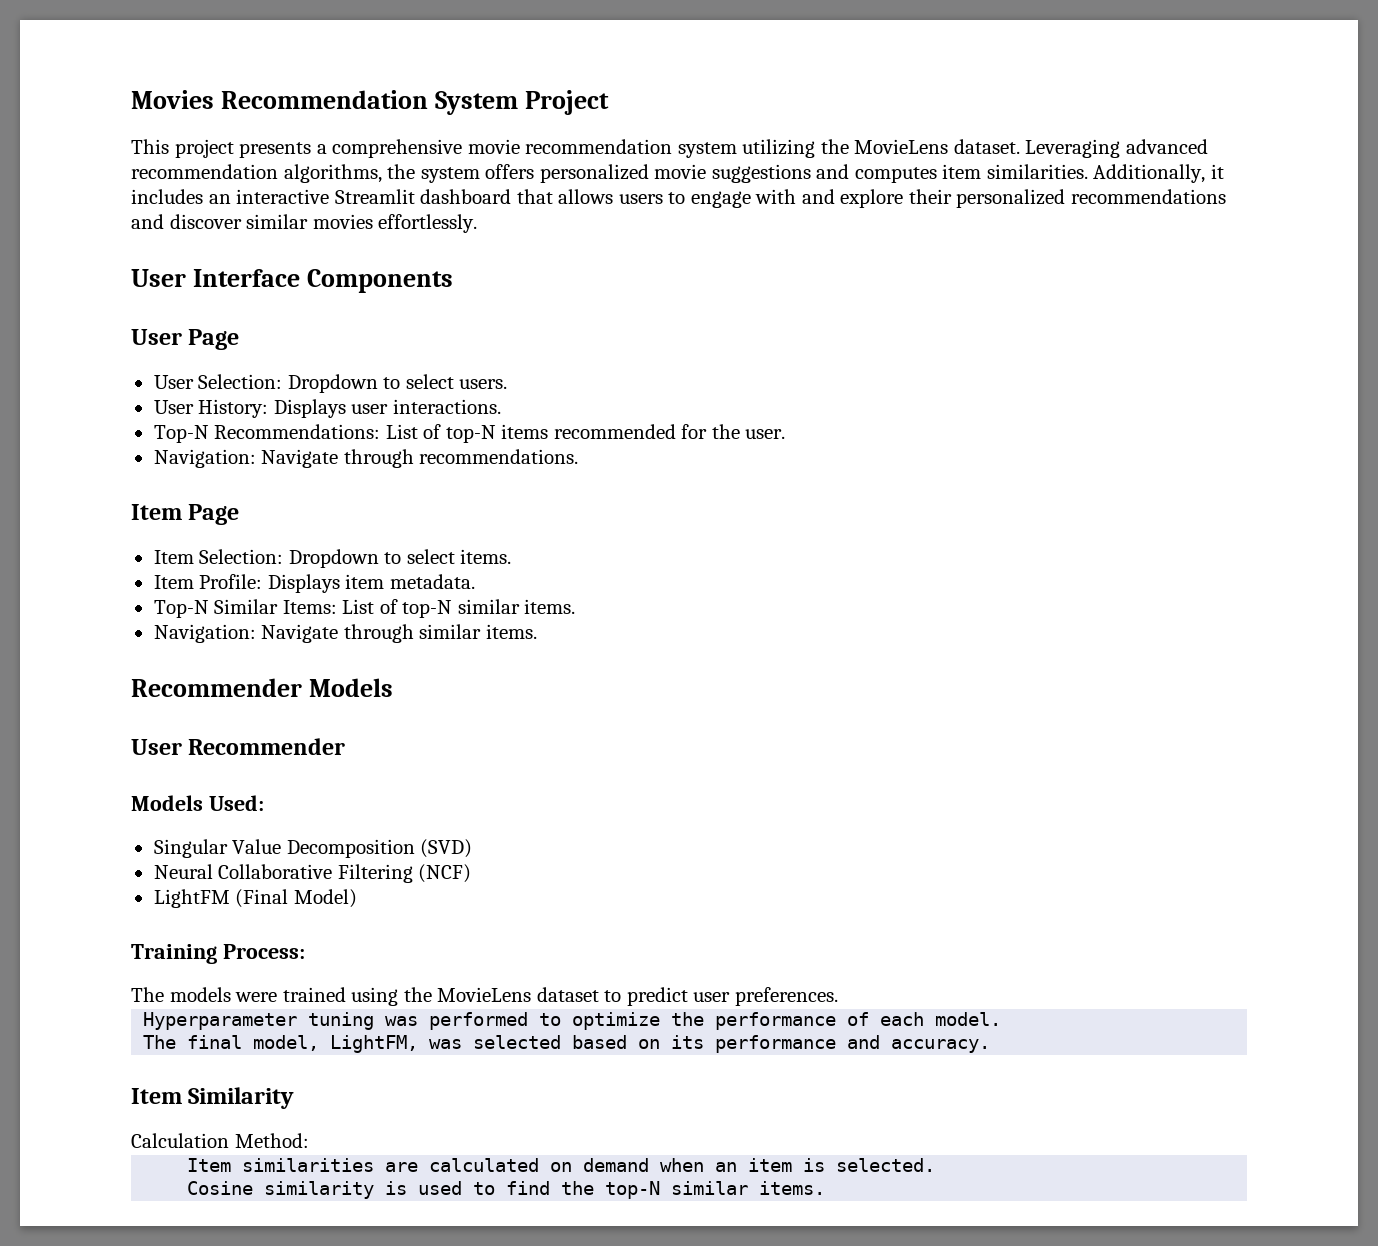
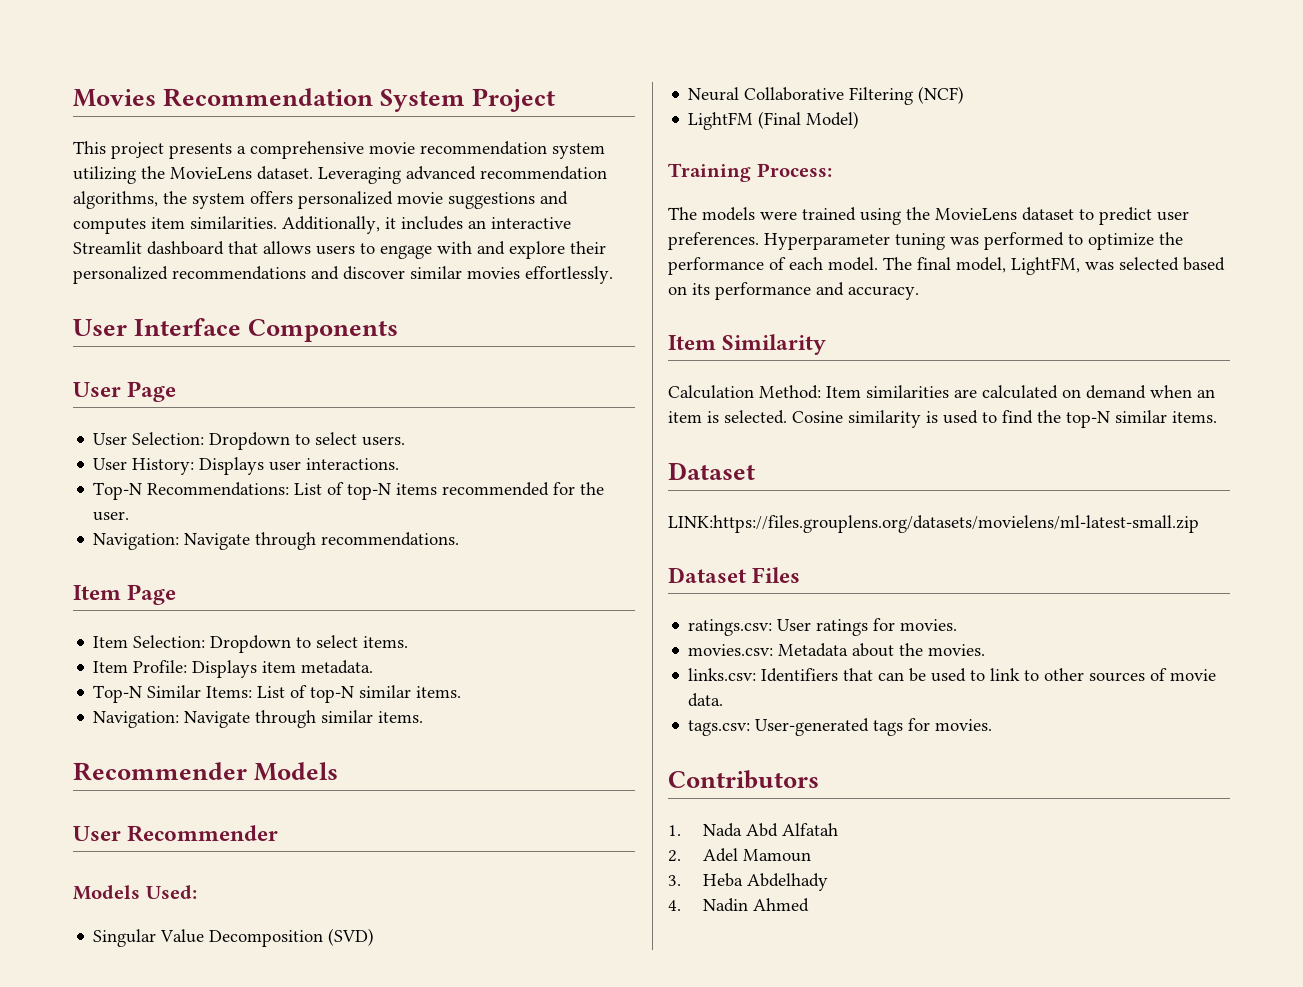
- The models were trained using the MovieLens dataset to predict user preferences.
- Hyperparameter tuning was performed to optimize the performance of each model.
- The final model, LightFM, was selected based on its performance and accuracy.
+ The models were trained using the MovieLens dataset to predict user preferences. Hyperparameter tuning was performed to optimize the performance of each model. The final model, LightFM, was selected based on its performance and accuracy.
- Calculation Method:
- Item similarities are calculated on demand when an item is selected.
- Cosine similarity is used to find the top-N similar items.
+ Calculation Method: Item similarities are calculated on demand when an item is selected. Cosine similarity is used to find the top-N similar items.
+ Dataset
+ LINK:https://files.grouplens.org/datasets/movielens/ml-latest-small.zip
+ Dataset Files
+ ratings.csv: User ratings for movies.
+ movies.csv: Metadata about the movies.
+ links.csv: Identifiers that can be used to link to other sources of movie data.
+ tags.csv: User-generated tags for movies.
+ Contributors
+ 1. Nada Abd Alfatah
+ 2. Adel Mamoun
+ 3. Heba Abdelhady
+ 4. Nadin Ahmed

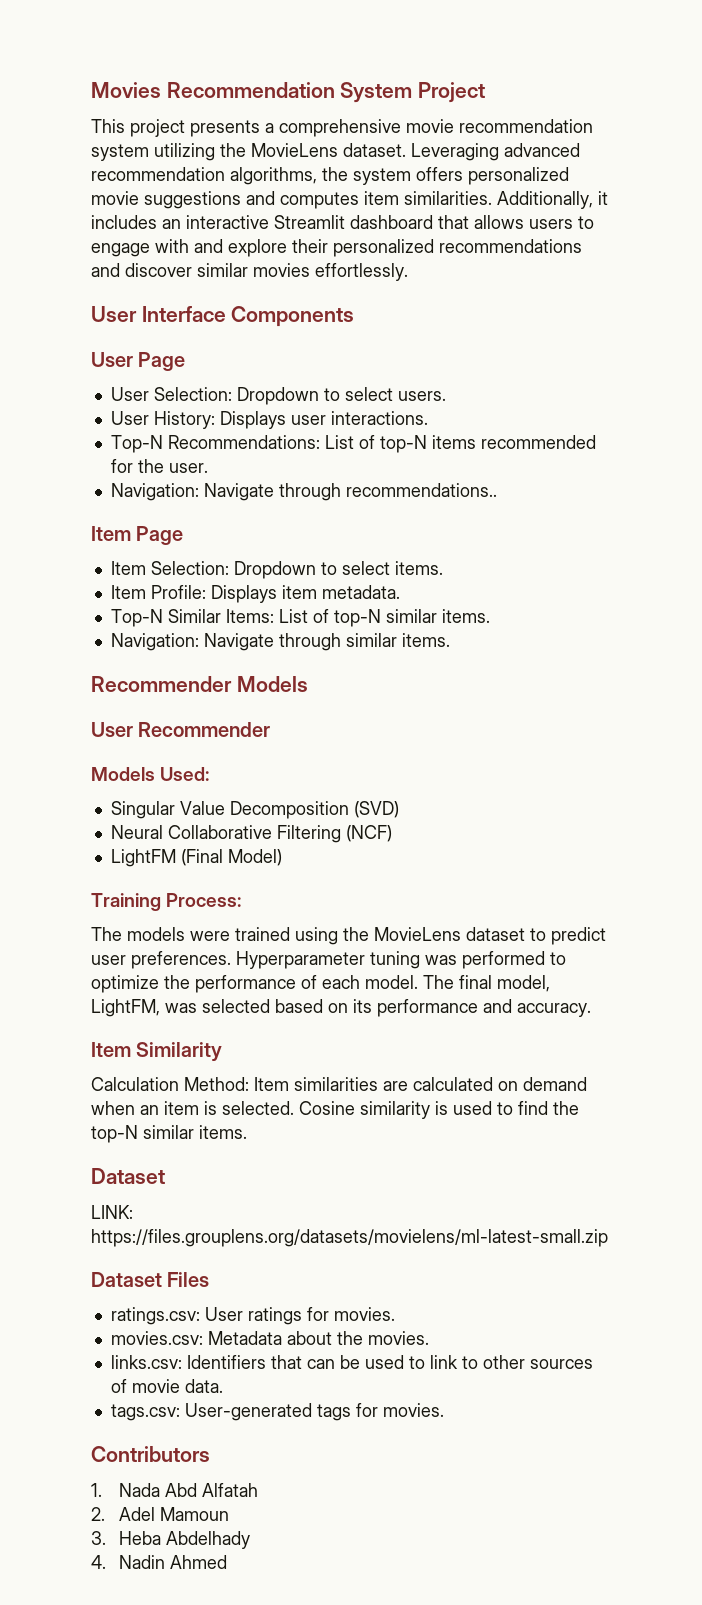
- Navigation: Navigate through recommendations.
+ Navigation: Navigate through recommendations..
- LINK:https://files.grouplens.org/datasets/movielens/ml-latest-small.zip
+ LINK: https://files.grouplens.org/datasets/movielens/ml-latest-small.zip

